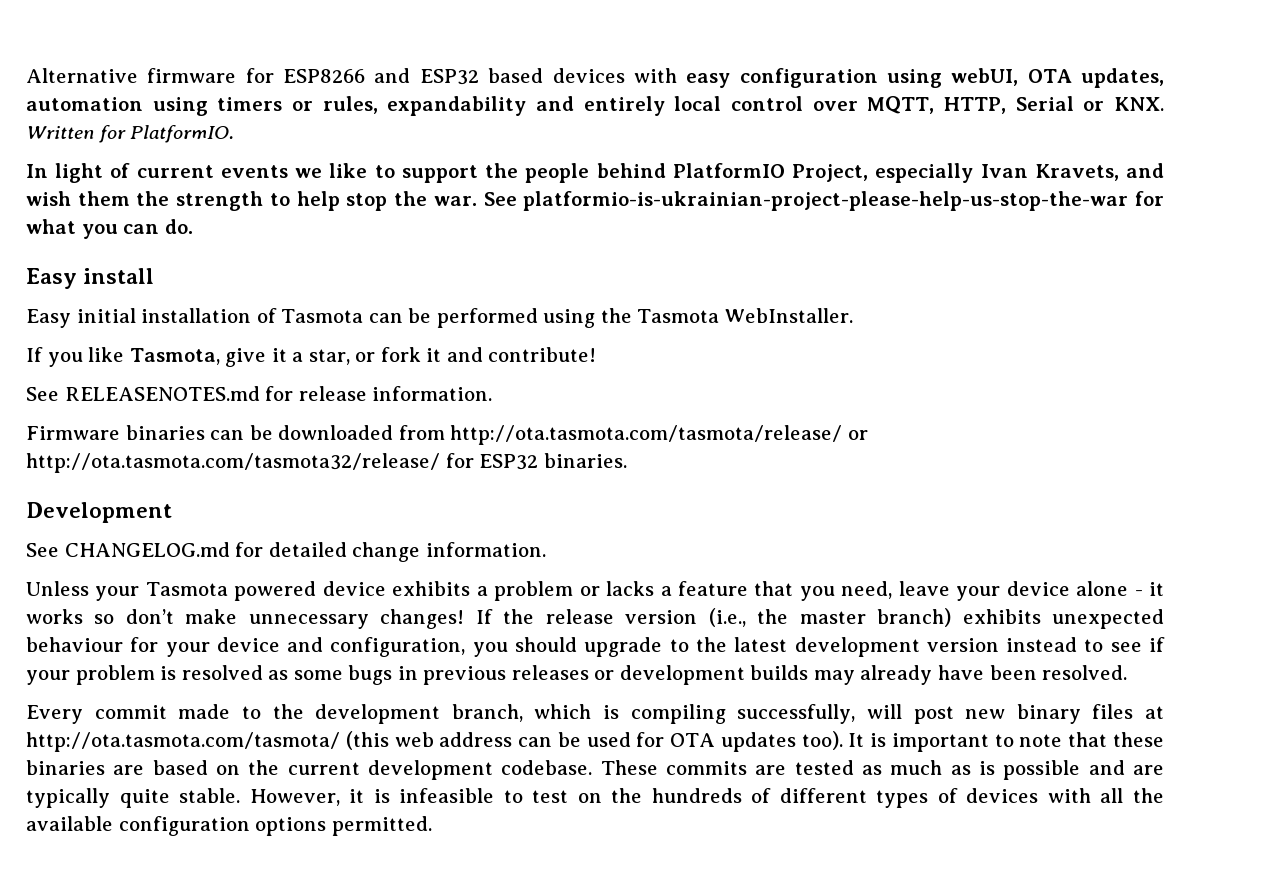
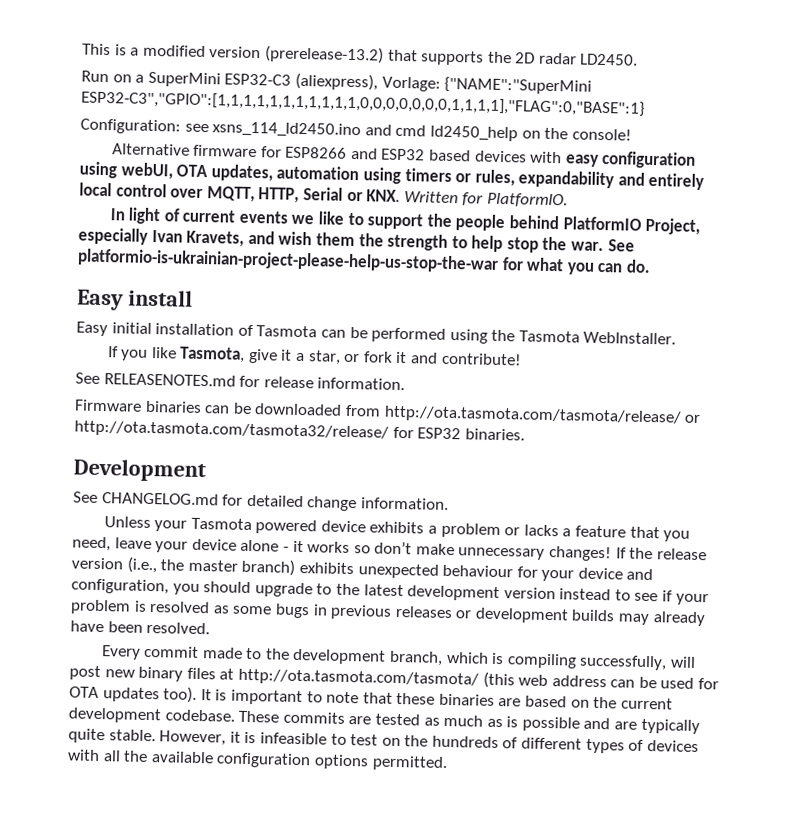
+ This is a modified version (prerelease-13.2) that supports the 2D radar LD2450.
+ Run on a SuperMini ESP32-C3 (aliexpress), Vorlage: {"NAME":"SuperMini ESP32-C3","GPIO":[1,1,1,1,1,1,1,1,1,1,1,0,0,0,0,0,0,0,1,1,1,1],"FLAG":0,"BASE":1}
+ Configuration: see xsns_114_ld2450.ino and cmd ld2450_help on the console!

